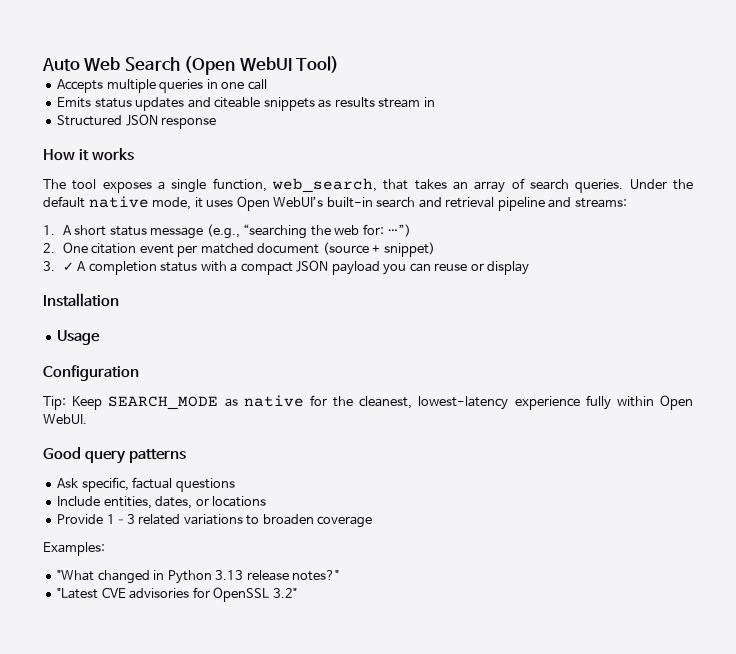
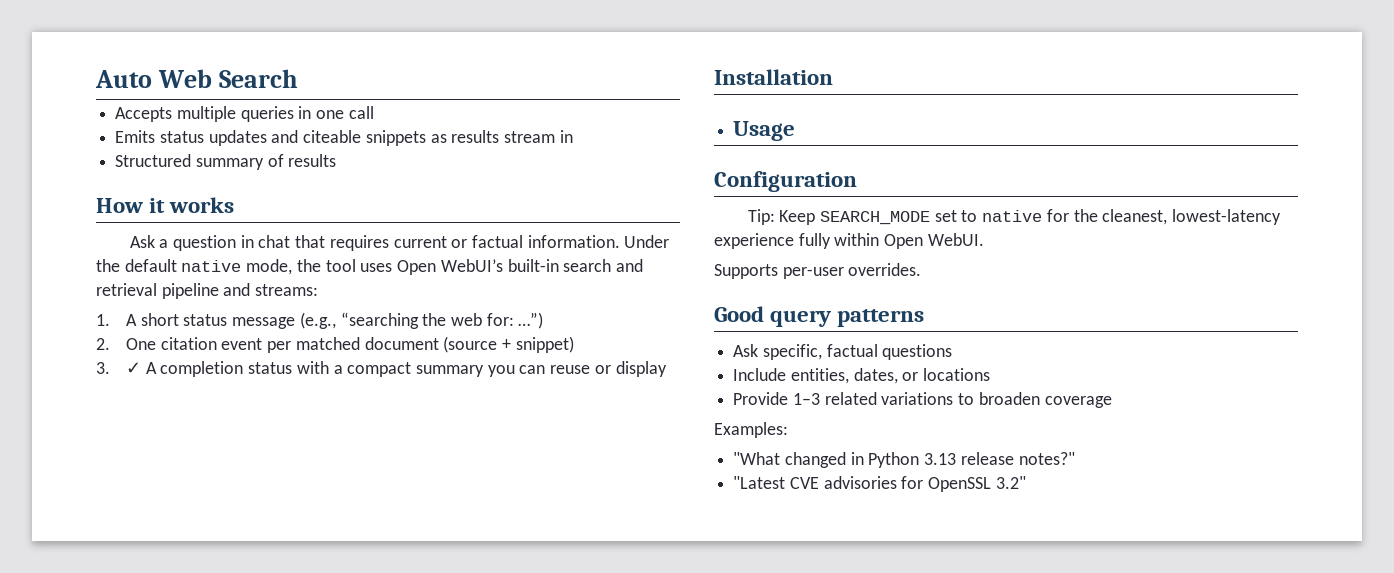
- Auto Web Search (Open WebUI Tool)
+ Auto Web Search
- Structured JSON response
+ Structured summary of results
- The tool exposes a single function, web_search, that takes an array of search queries.
+ Ask a question in chat that requires current or factual information.
- Under the default native mode, it uses Open WebUI’s built-in search and retrieval pipeline and streams:
+ Under the default native mode, the tool uses Open WebUI’s built-in search and retrieval pipeline and streams:
- 3. ✓ A completion status with a compact JSON payload you can reuse or display
+ 3. ✓ A completion status with a compact summary you can reuse or display
- Tip: Keep SEARCH_MODE as native for the cleanest, lowest-latency experience fully within Open WebUI.
+ Tip: Keep SEARCH_MODE set to native for the cleanest, lowest-latency experience fully within Open WebUI.
+ Supports per-user overrides.

